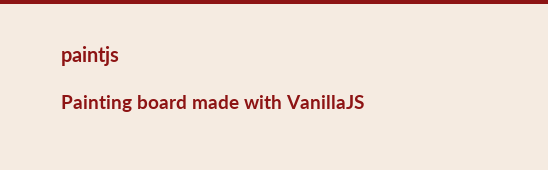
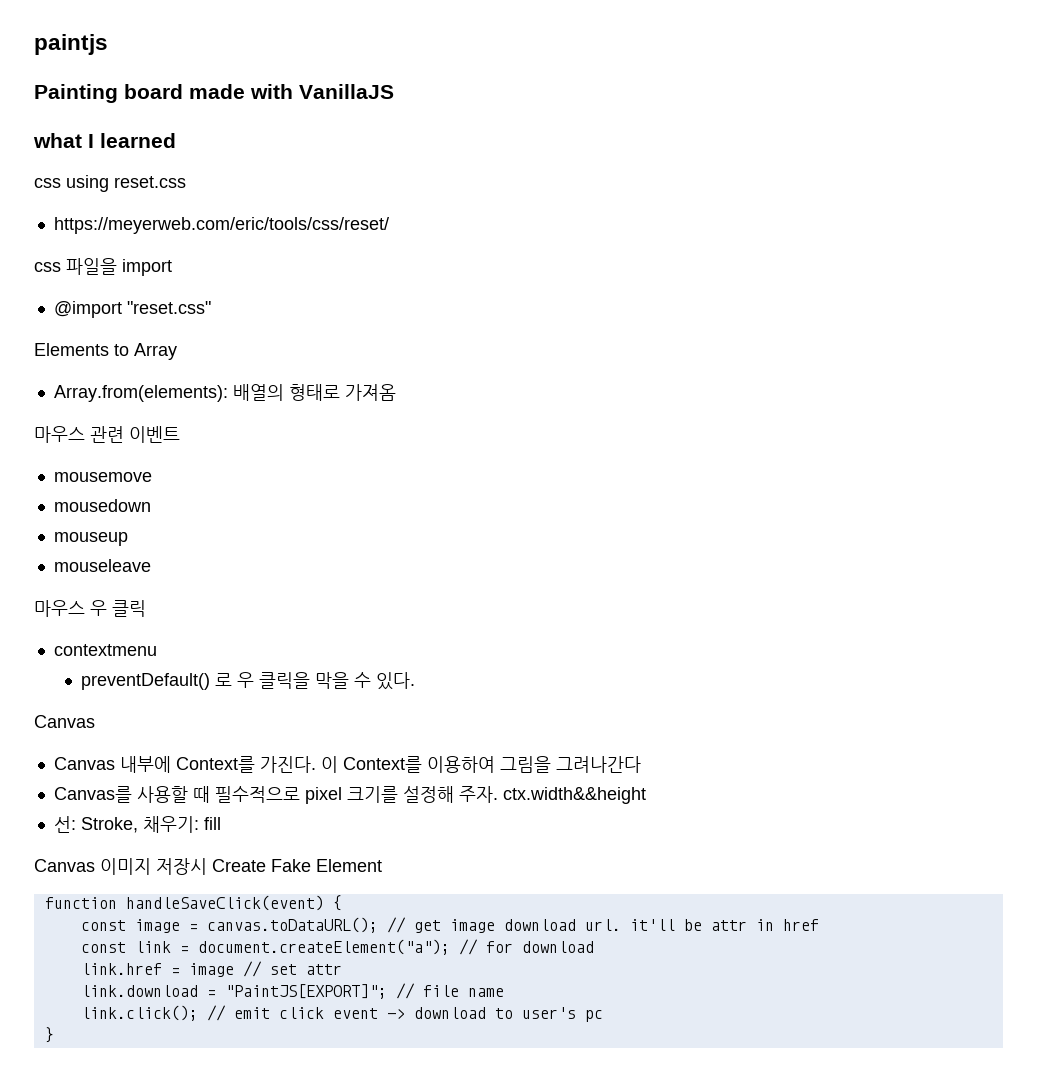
+ what I learned
+ css using reset.css
+ https://meyerweb.com/eric/tools/css/reset/
+ css 파일을 import
+ @import "reset.css"
+ Elements to Array
+ Array.from(elements): 배열의 형태로 가져옴
+ 마우스 관련 이벤트
+ mousemove
+ mousedown
+ mouseup
+ mouseleave
+ 마우스 우 클릭
+ contextmenu
+ preventDefault() 로 우 클릭을 막을 수 있다.
+ Canvas
+ Canvas 내부에 Context를 가진다. 이 Context를 이용하여 그림을 그려나간다
+ Canvas를 사용할 때 필수적으로 pixel 크기를 설정해 주자. ctx.width&&height
+ 선: Stroke, 채우기: fill
+ Canvas 이미지 저장시 Create Fake Element
+ function handleSaveClick(event) {
+ const image = canvas.toDataURL(); // get image download url. it'll be attr in href
+ const link = document.createElement("a"); // for download
+ link.href = image // set attr
+ link.download = "PaintJS[EXPORT]"; // file name
+ link.click(); // emit click event -> download to user's pc
+ }

